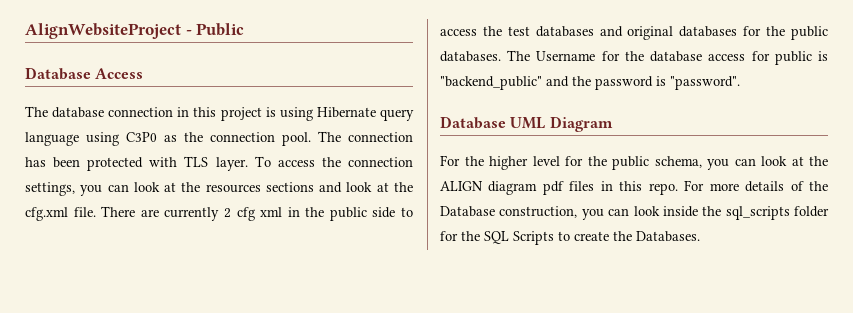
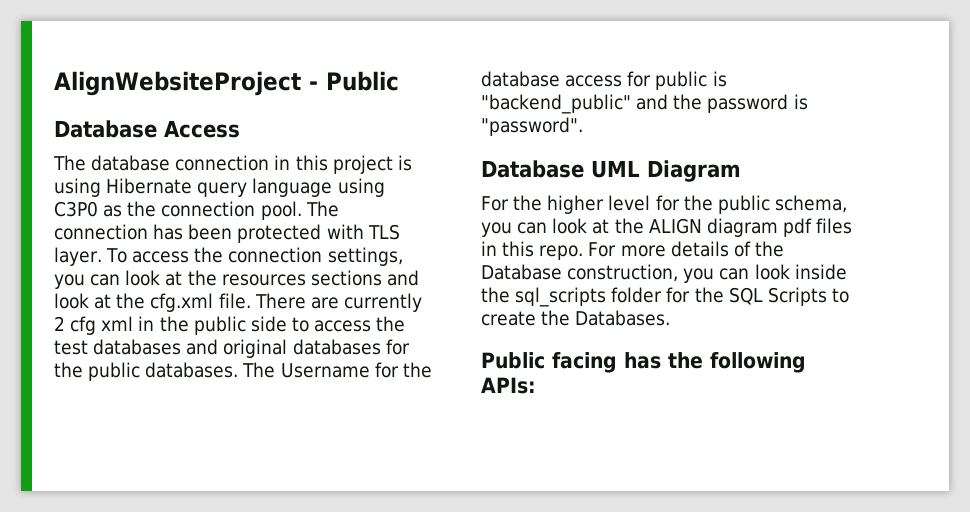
+ Public facing has the following APIs:

